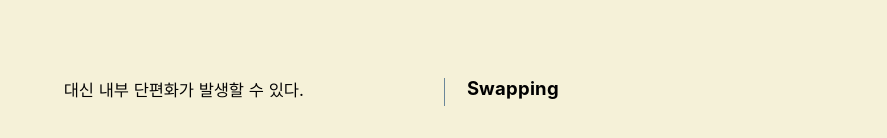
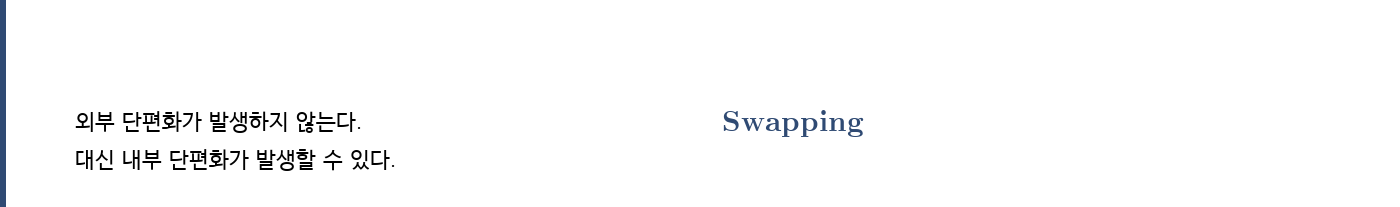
+ 외부 단편화가 발생하지 않는다.

